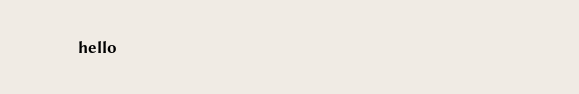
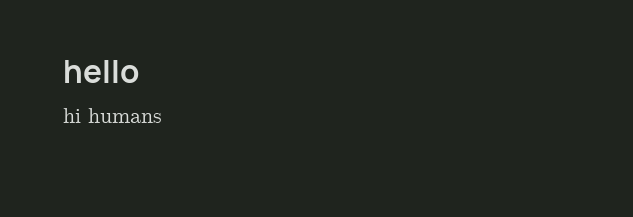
+ hi humans

